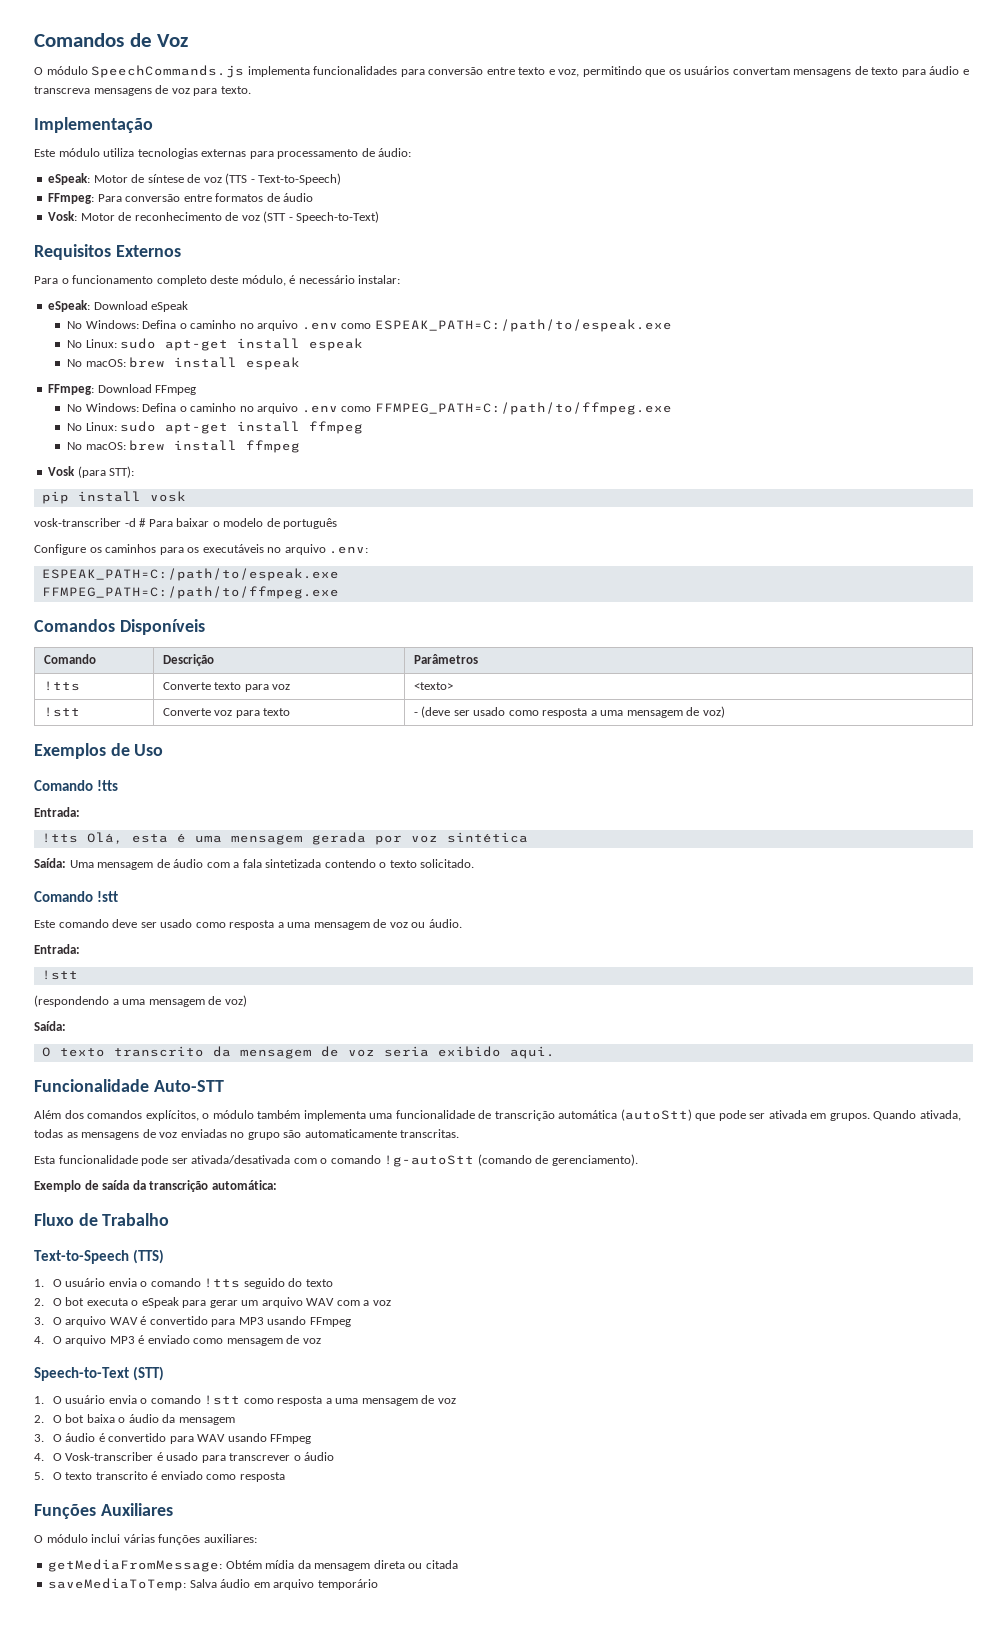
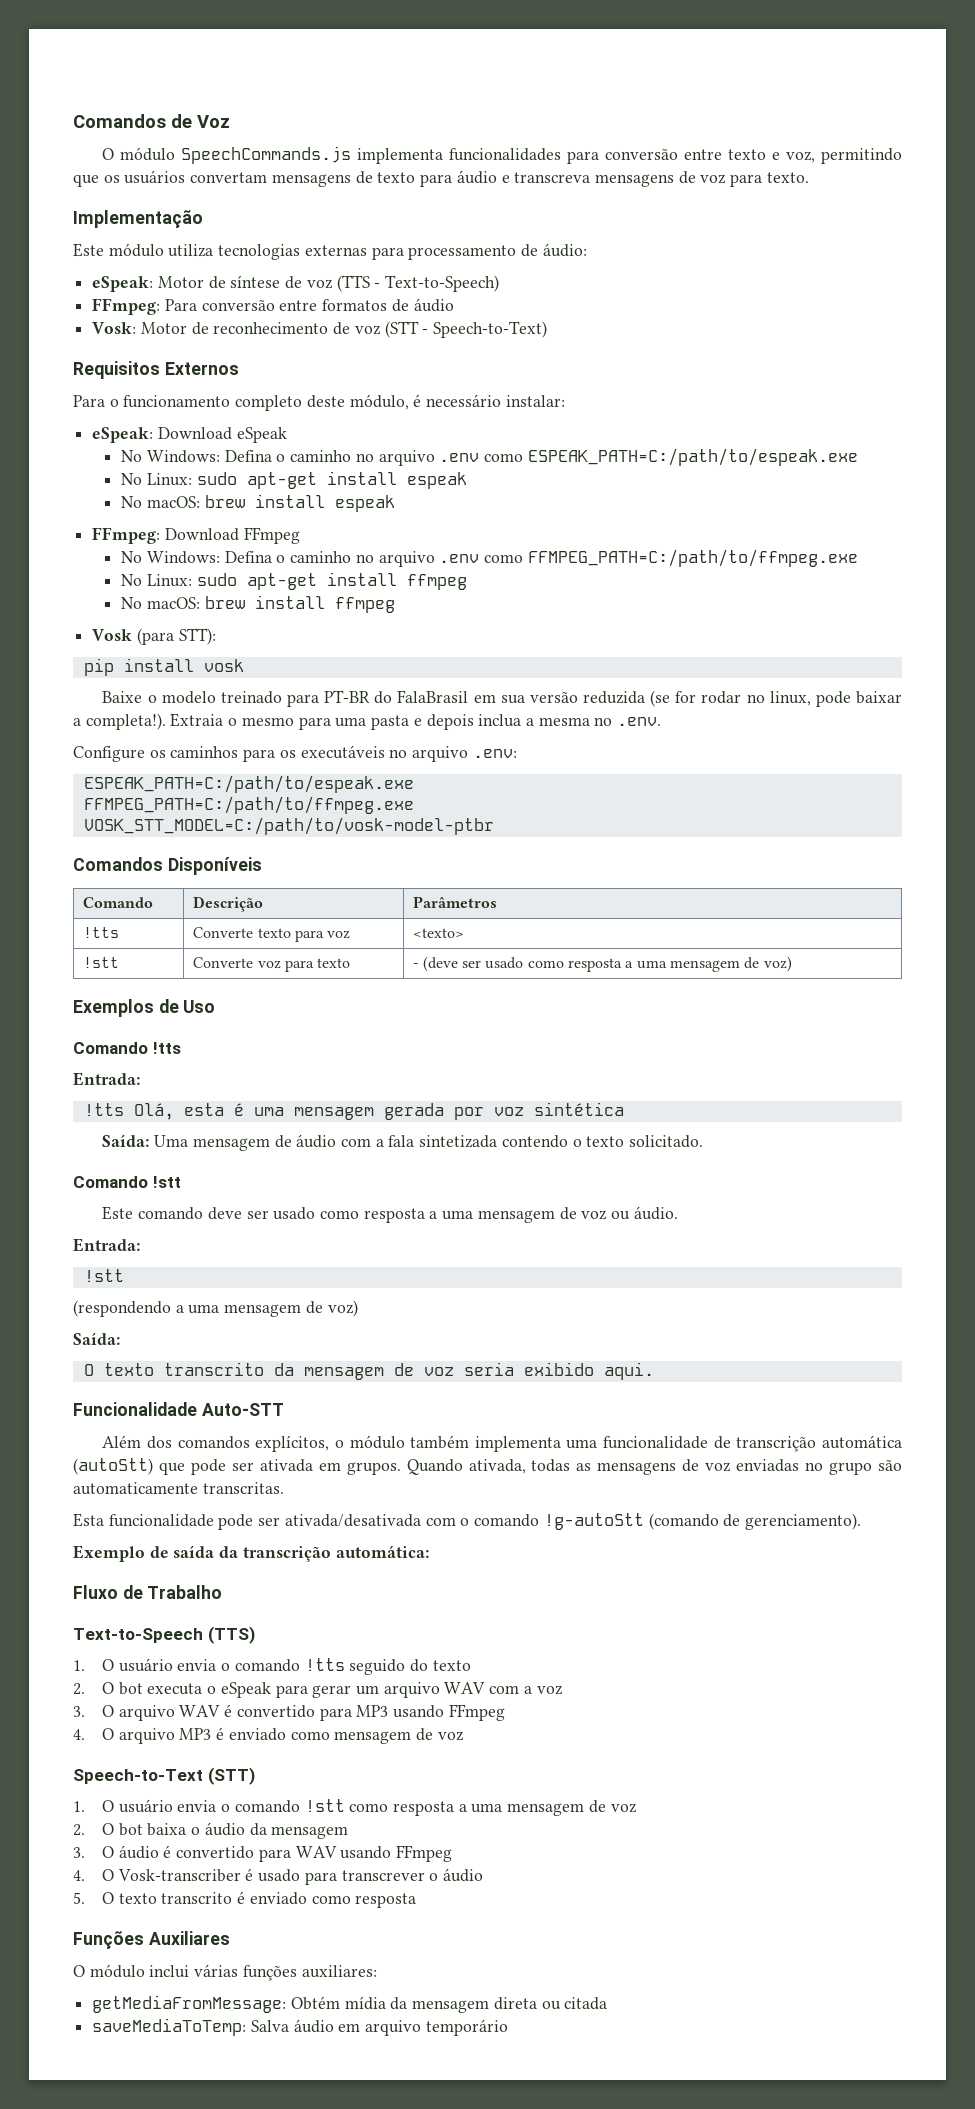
- vosk-transcriber -d # Para baixar o modelo de português
+ Baixe o modelo treinado para PT-BR do FalaBrasil em sua versão reduzida (se for rodar no linux, pode baixar a completa!). Extraia o mesmo para uma pasta e depois inclua a mesma no .env.
+ VOSK_STT_MODEL=C:/path/to/vosk-model-ptbr

